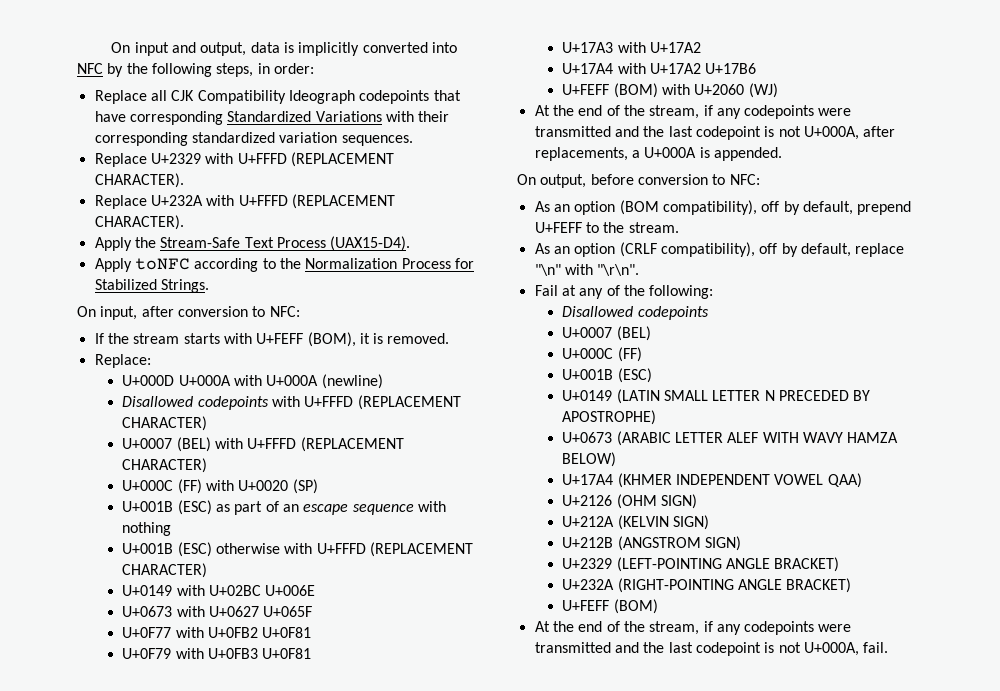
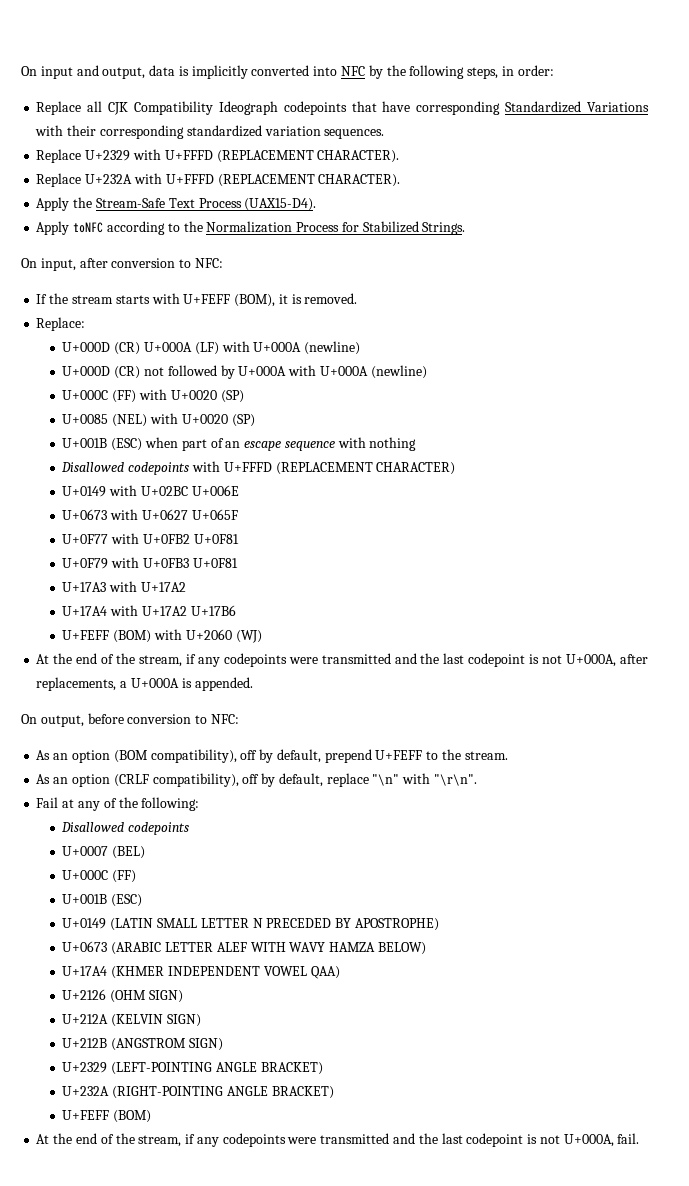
- U+000D U+000A with U+000A (newline)
- Disallowed codepoints with U+FFFD (REPLACEMENT CHARACTER)
- U+0007 (BEL) with U+FFFD (REPLACEMENT CHARACTER)
+ U+000D (CR) U+000A (LF) with U+000A (newline)
+ U+000D (CR) not followed by U+000A with U+000A (newline)
- U+001B (ESC) as part of an escape sequence with nothing
+ U+0085 (NEL) with U+0020 (SP)
+ U+001B (ESC) when part of an escape sequence with nothing
- U+001B (ESC) otherwise with U+FFFD (REPLACEMENT CHARACTER)
+ Disallowed codepoints with U+FFFD (REPLACEMENT CHARACTER)

